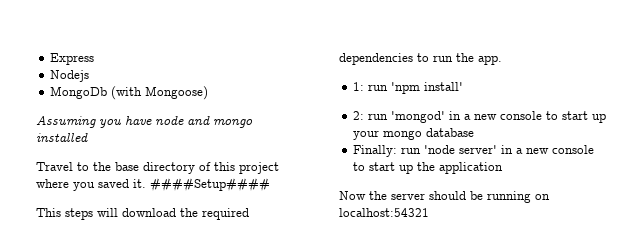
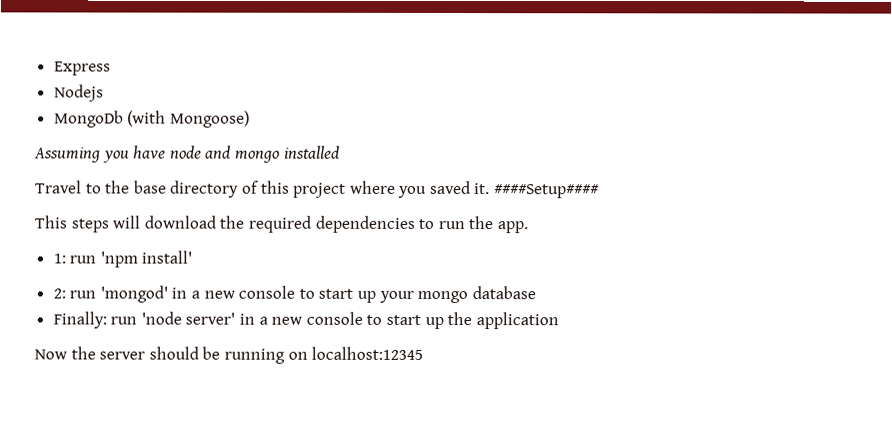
- Now the server should be running on localhost:54321
+ Now the server should be running on localhost:12345

